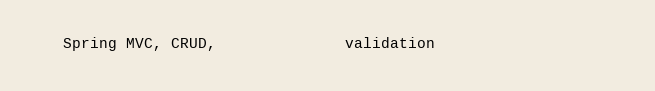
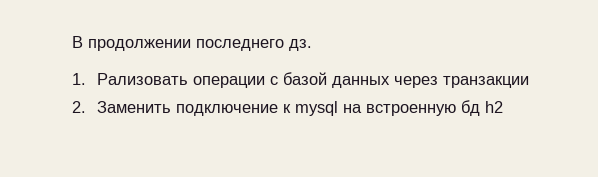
- Spring MVC, CRUD, validation
+ В продолжении последнего дз.
+ 1. Рализовать операции с базой данных через транзакции
+ 2. Заменить подключение к mysql на встроенную бд h2

